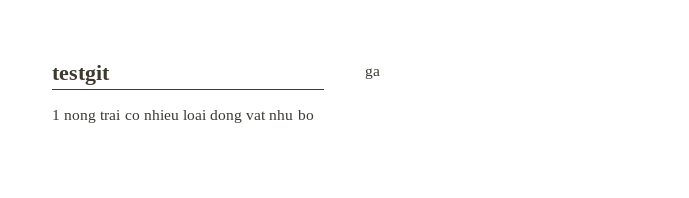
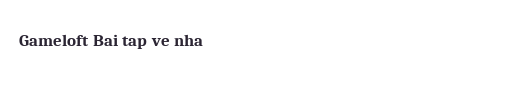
- testgit
- 1 nong trai co nhieu loai dong vat nhu bo ga
+ Gameloft Bai tap ve nha

